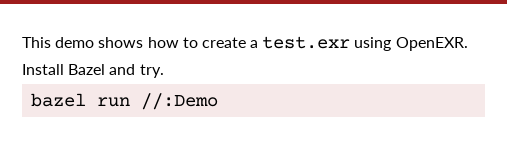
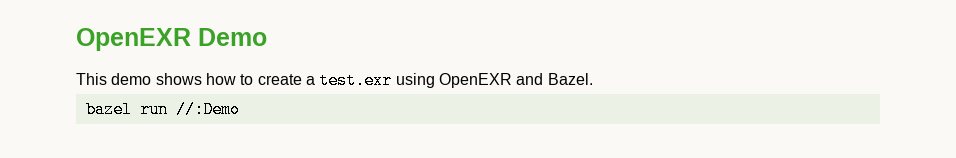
+ OpenEXR Demo
- This demo shows how to create a test.exr using OpenEXR. Install Bazel and try.
+ This demo shows how to create a test.exr using OpenEXR and Bazel.

